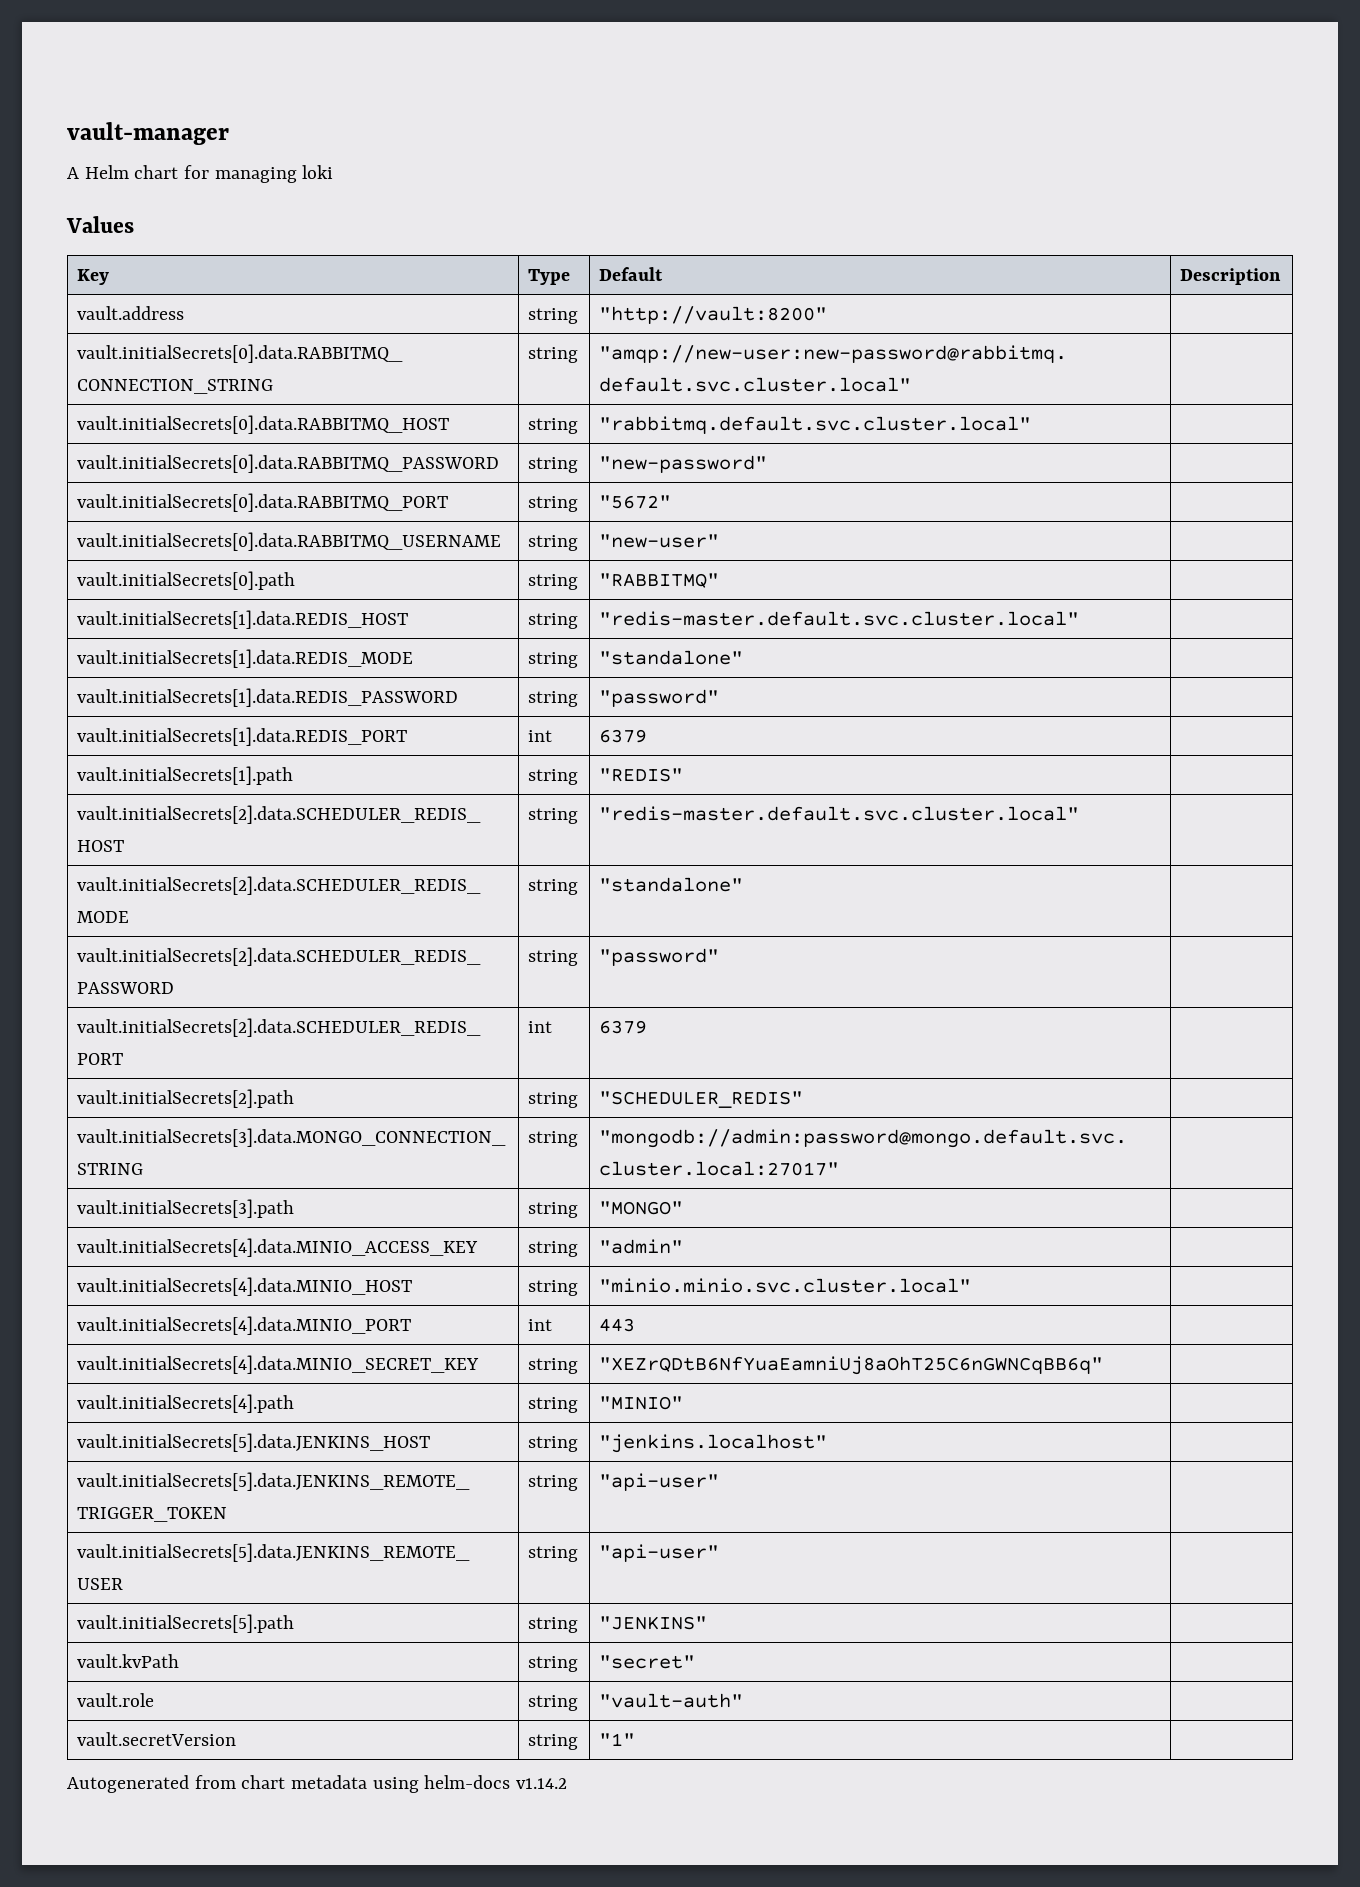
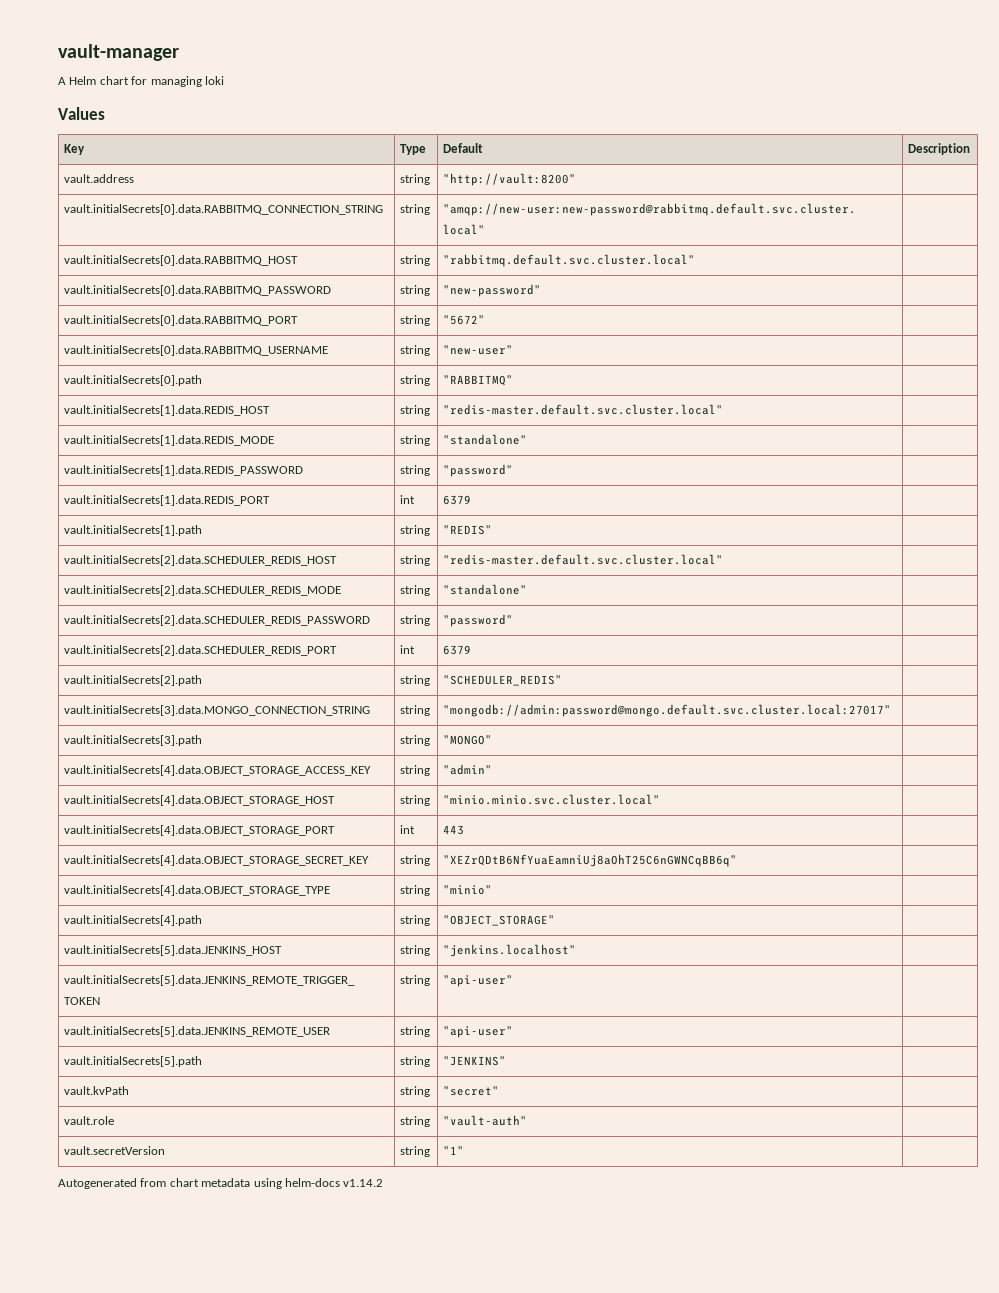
- vault.initialSecrets[4].data.MINIO_ACCESS_KEY | string | "admin" |
+ vault.initialSecrets[4].data.OBJECT_STORAGE_ACCESS_KEY | string | "admin" |
- vault.initialSecrets[4].data.MINIO_HOST | string | "minio.minio.svc.cluster.local" |
+ vault.initialSecrets[4].data.OBJECT_STORAGE_HOST | string | "minio.minio.svc.cluster.local" |
- vault.initialSecrets[4].data.MINIO_PORT | int | 443 |
+ vault.initialSecrets[4].data.OBJECT_STORAGE_PORT | int | 443 |
- vault.initialSecrets[4].data.MINIO_SECRET_KEY | string | "XEZrQDtB6NfYuaEamniUj8aOhT25C6nGWNCqBB6q" |
+ vault.initialSecrets[4].data.OBJECT_STORAGE_SECRET_KEY | string | "XEZrQDtB6NfYuaEamniUj8aOhT25C6nGWNCqBB6q" |
+ vault.initialSecrets[4].data.OBJECT_STORAGE_TYPE | string | "minio" |
- vault.initialSecrets[4].path | string | "MINIO" |
+ vault.initialSecrets[4].path | string | "OBJECT_STORAGE" |

